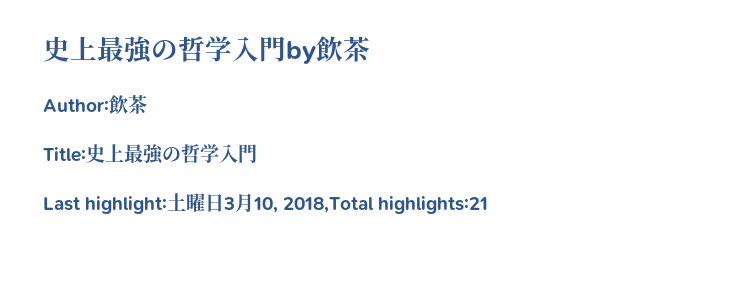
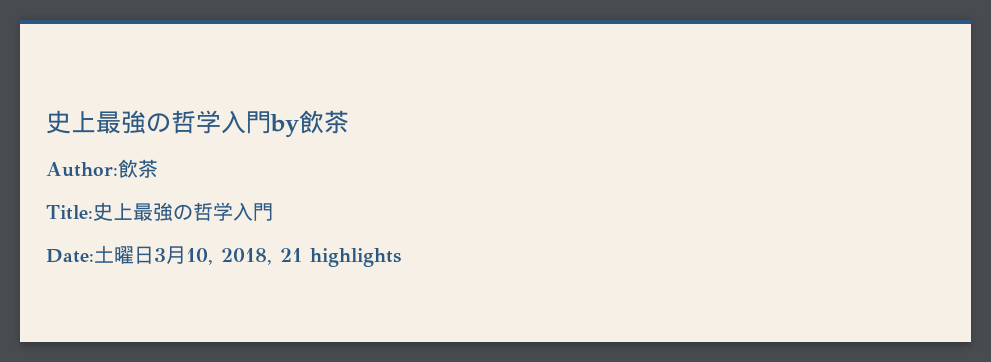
- Last highlight:土曜日3月10, 2018,Total highlights:21
+ Date:土曜日3月10, 2018, 21 highlights

